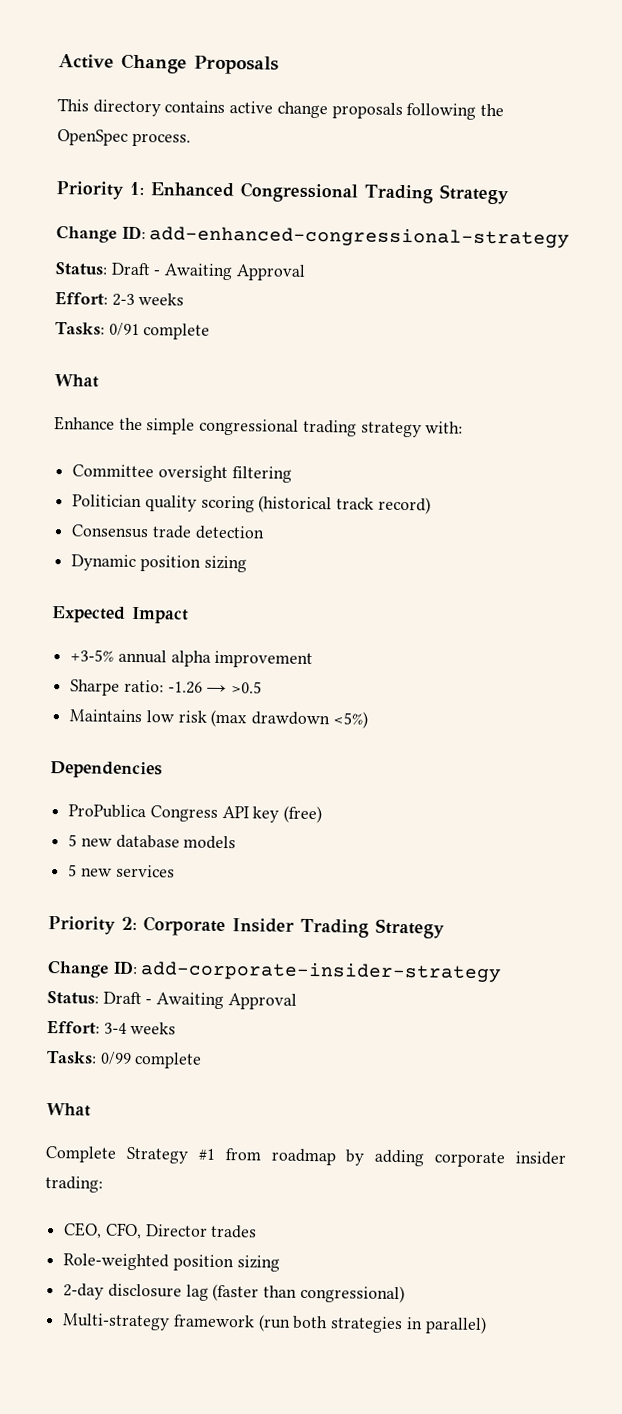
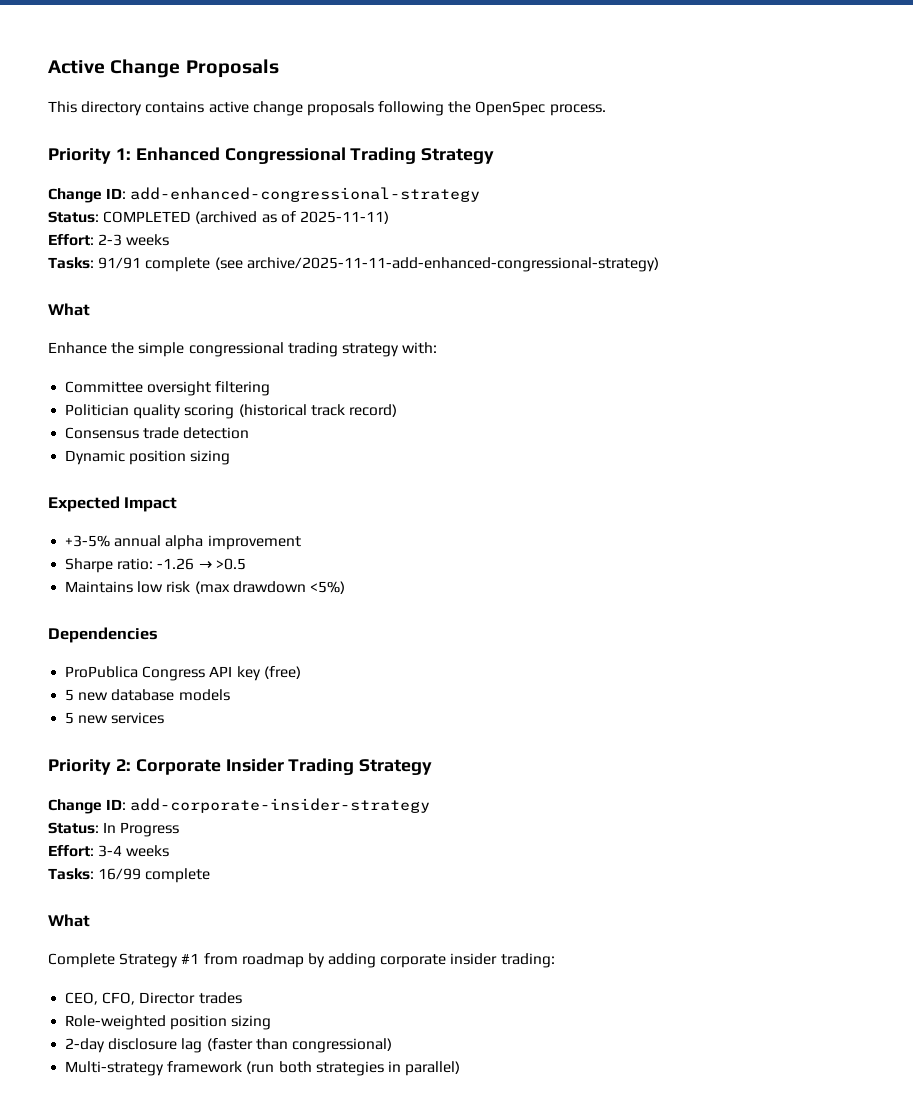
  Change ID: add-enhanced-congressional-strategy
- Status: Draft - Awaiting Approval
+ Status: COMPLETED (archived as of 2025-11-11)
- Tasks: 0/91 complete
+ Tasks: 91/91 complete (see archive/2025-11-11-add-enhanced-congressional-strategy)
  Change ID: add-corporate-insider-strategy
- Status: Draft - Awaiting Approval
+ Status: In Progress
- Tasks: 0/99 complete
+ Tasks: 16/99 complete

